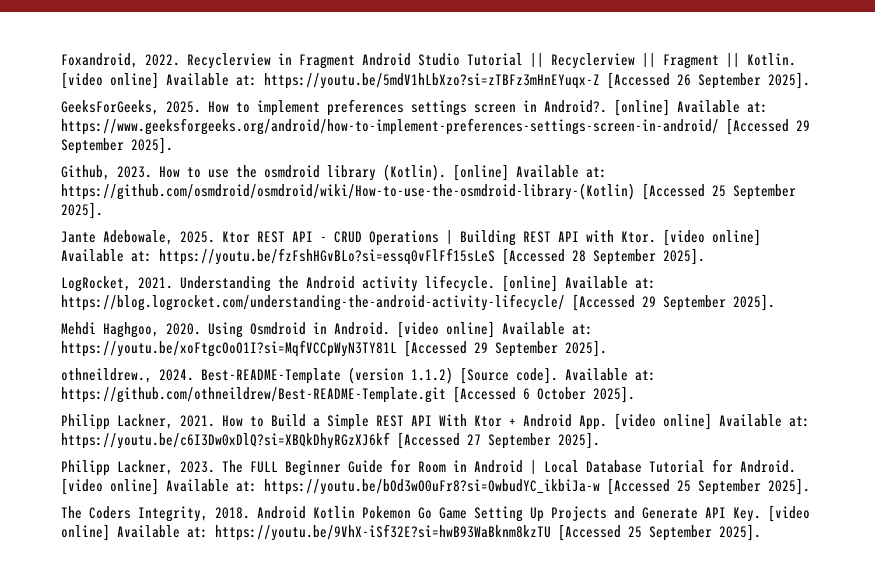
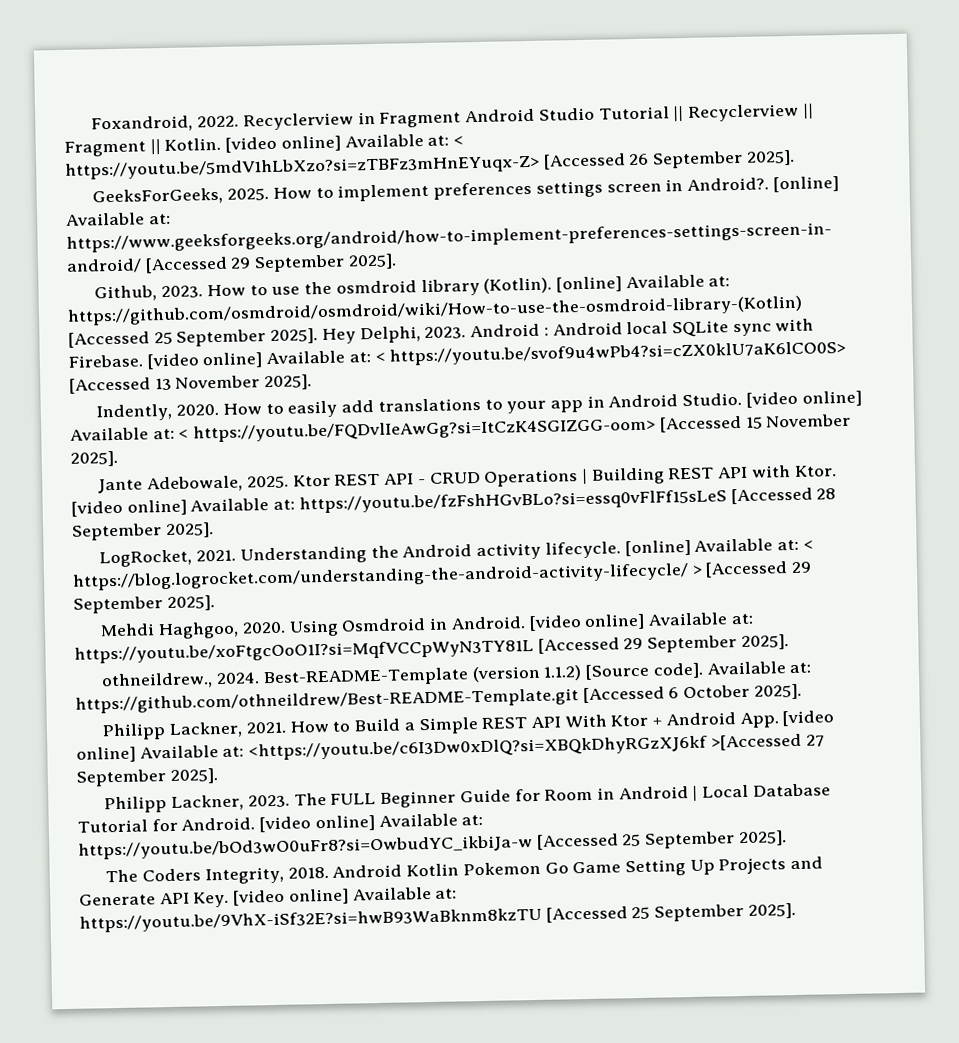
- [video online] Available at: https://youtu.be/5mdV1hLbXzo?si=zTBFz3mHnEYuqx-Z [Accessed 26 September 2025].
+ [video online] Available at: < https://youtu.be/5mdV1hLbXzo?si=zTBFz3mHnEYuqx-Z> [Accessed 26 September 2025].
+ Hey Delphi, 2023. Android : Android local SQLite sync with Firebase. [video online] Available at: < https://youtu.be/svof9u4wPb4?si=cZX0klU7aK6lCO0S> [Accessed 13 November 2025].
+ Indently, 2020. How to easily add translations to your app in Android Studio. [video online] Available at: < https://youtu.be/FQDvlIeAwGg?si=ItCzK4SGIZGG-oom> [Accessed 15 November 2025].
- [online] Available at: https://blog.logrocket.com/understanding-the-android-activity-lifecycle/ [Accessed 29 September 2025].
+ [online] Available at: < https://blog.logrocket.com/understanding-the-android-activity-lifecycle/ > [Accessed 29 September 2025].
- How to Build a Simple REST API With Ktor + Android App. [video online] Available at: https://youtu.be/c6I3Dw0xDlQ?si=XBQkDhyRGzXJ6kf [Accessed 27 September 2025].
+ How to Build a Simple REST API With Ktor + Android App. [video online] Available at: <https://youtu.be/c6I3Dw0xDlQ?si=XBQkDhyRGzXJ6kf >[Accessed 27 September 2025].

